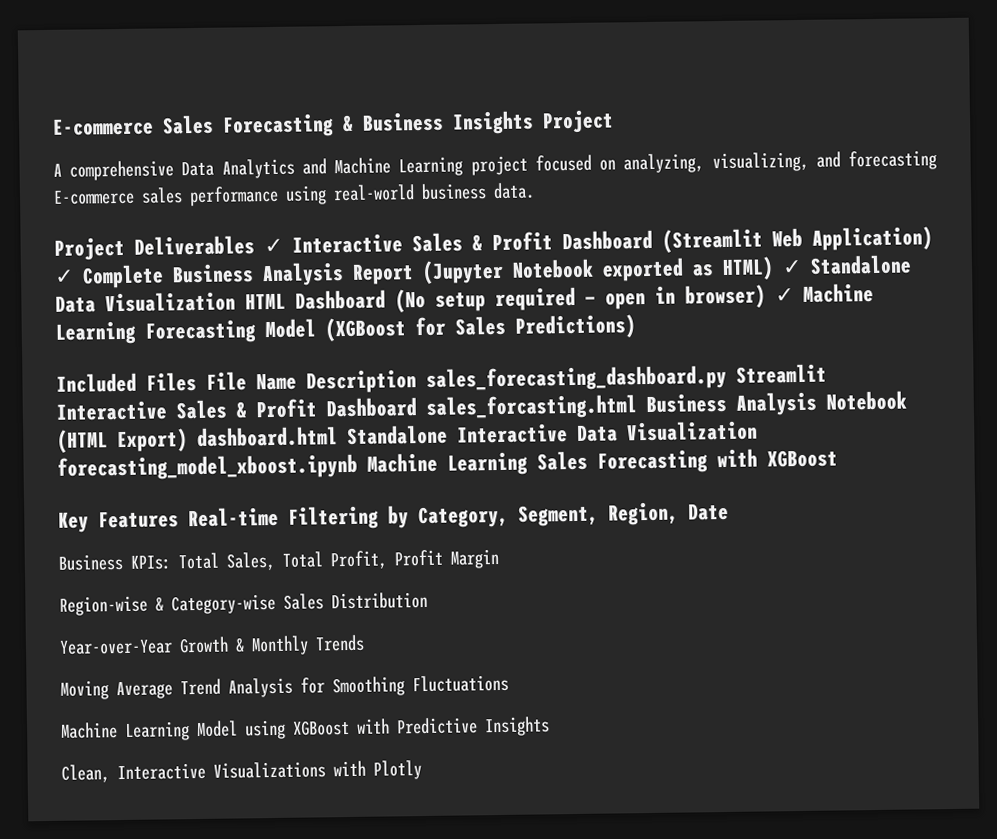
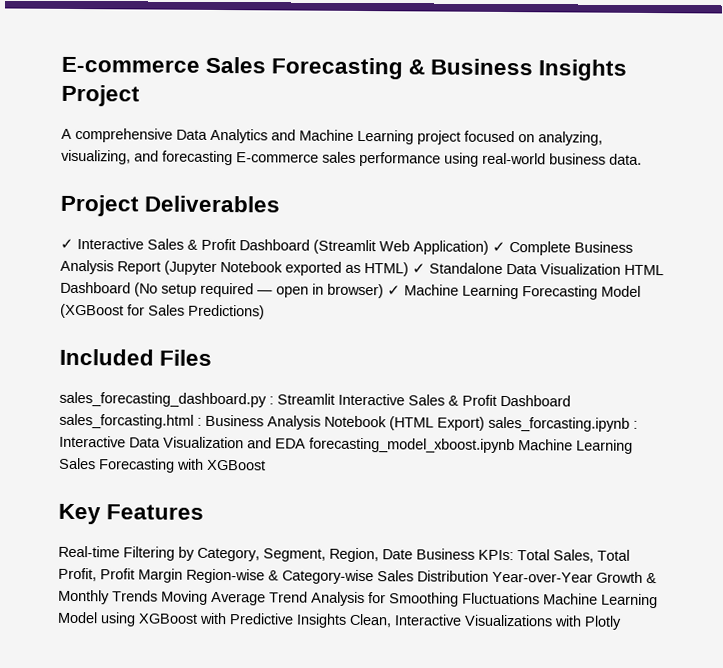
- Project Deliverables ✓ Interactive Sales & Profit Dashboard (Streamlit Web Application) ✓ Complete Business Analysis Report (Jupyter Notebook exported as HTML) ✓ Standalone Data Visualization HTML Dashboard (No setup required — open in browser) ✓ Machine Learning Forecasting Model (XGBoost for Sales Predictions)
+ Project Deliverables
+ ✓ Interactive Sales & Profit Dashboard (Streamlit Web Application) ✓ Complete Business Analysis Report (Jupyter Notebook exported as HTML) ✓ Standalone Data Visualization HTML Dashboard (No setup required — open in browser) ✓ Machine Learning Forecasting Model (XGBoost for Sales Predictions)
- Included Files File Name Description sales_forecasting_dashboard.py Streamlit Interactive Sales & Profit Dashboard sales_forcasting.html Business Analysis Notebook (HTML Export) dashboard.html Standalone Interactive Data Visualization forecasting_model_xboost.ipynb Machine Learning Sales Forecasting with XGBoost
+ Included Files
+ sales_forecasting_dashboard.py : Streamlit Interactive Sales & Profit Dashboard sales_forcasting.html : Business Analysis Notebook (HTML Export) sales_forcasting.ipynb : Interactive Data Visualization and EDA forecasting_model_xboost.ipynb Machine Learning Sales Forecasting with XGBoost
- Key Features Real-time Filtering by Category, Segment, Region, Date
- Business KPIs: Total Sales, Total Profit, Profit Margin
- Region-wise & Category-wise Sales Distribution
- Year-over-Year Growth & Monthly Trends
- Moving Average Trend Analysis for Smoothing Fluctuations
- Machine Learning Model using XGBoost with Predictive Insights
- Clean, Interactive Visualizations with Plotly
+ Key Features
+ Real-time Filtering by Category, Segment, Region, Date Business KPIs: Total Sales, Total Profit, Profit Margin Region-wise & Category-wise Sales Distribution Year-over-Year Growth & Monthly Trends Moving Average Trend Analysis for Smoothing Fluctuations Machine Learning Model using XGBoost with Predictive Insights Clean, Interactive Visualizations with Plotly

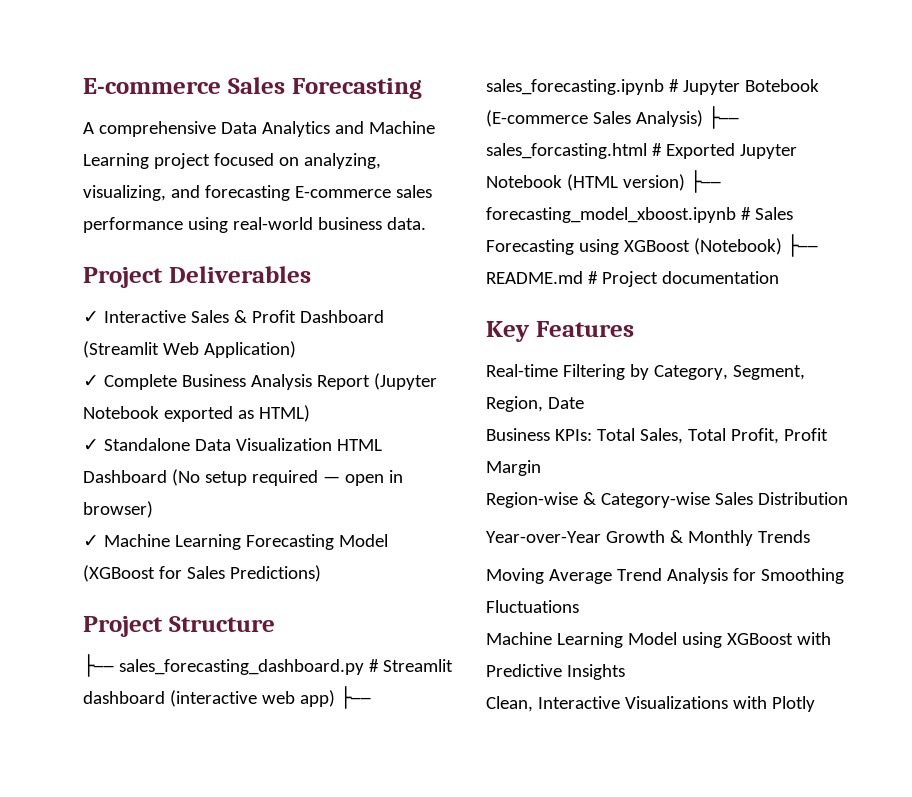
- E-commerce Sales Forecasting & Business Insights Project
+ E-commerce Sales Forecasting
- ✓ Interactive Sales & Profit Dashboard (Streamlit Web Application) ✓ Complete Business Analysis Report (Jupyter Notebook exported as HTML) ✓ Standalone Data Visualization HTML Dashboard (No setup required — open in browser) ✓ Machine Learning Forecasting Model (XGBoost for Sales Predictions)
+ ✓ Interactive Sales & Profit Dashboard (Streamlit Web Application)
+ ✓ Complete Business Analysis Report (Jupyter Notebook exported as HTML)
+ ✓ Standalone Data Visualization HTML Dashboard (No setup required — open in browser)
+ ✓ Machine Learning Forecasting Model (XGBoost for Sales Predictions)
- Included Files
- sales_forecasting_dashboard.py : Streamlit Interactive Sales & Profit Dashboard sales_forcasting.html : Business Analysis Notebook (HTML Export) sales_forcasting.ipynb : Interactive Data Visualization and EDA forecasting_model_xboost.ipynb Machine Learning Sales Forecasting with XGBoost
+ Project Structure
+ ├── sales_forecasting_dashboard.py # Streamlit dashboard (interactive web app) ├── sales_forecasting.ipynb # Jupyter Botebook (E-commerce Sales Analysis) ├── sales_forcasting.html # Exported Jupyter Notebook (HTML version) ├── forecasting_model_xboost.ipynb # Sales Forecasting using XGBoost (Notebook) ├── README.md # Project documentation
- Real-time Filtering by Category, Segment, Region, Date Business KPIs: Total Sales, Total Profit, Profit Margin Region-wise & Category-wise Sales Distribution Year-over-Year Growth & Monthly Trends Moving Average Trend Analysis for Smoothing Fluctuations Machine Learning Model using XGBoost with Predictive Insights Clean, Interactive Visualizations with Plotly
+ Real-time Filtering by Category, Segment, Region, Date
+ Business KPIs: Total Sales, Total Profit, Profit Margin
+ Region-wise & Category-wise Sales Distribution
+ Year-over-Year Growth & Monthly Trends
+ Moving Average Trend Analysis for Smoothing Fluctuations
+ Machine Learning Model using XGBoost with Predictive Insights
+ Clean, Interactive Visualizations with Plotly

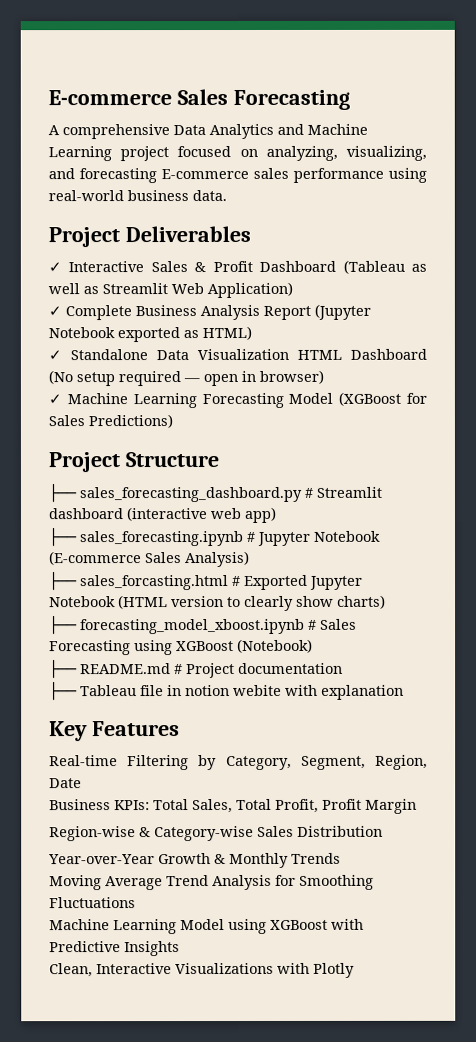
- ✓ Interactive Sales & Profit Dashboard (Streamlit Web Application)
+ ✓ Interactive Sales & Profit Dashboard (Tableau as well as Streamlit Web Application)
- ├── sales_forecasting_dashboard.py # Streamlit dashboard (interactive web app) ├── sales_forecasting.ipynb # Jupyter Botebook (E-commerce Sales Analysis) ├── sales_forcasting.html # Exported Jupyter Notebook (HTML version) ├── forecasting_model_xboost.ipynb # Sales Forecasting using XGBoost (Notebook) ├── README.md # Project documentation
+ ├── sales_forecasting_dashboard.py # Streamlit dashboard (interactive web app)
+ ├── sales_forecasting.ipynb # Jupyter Notebook (E-commerce Sales Analysis)
+ ├── sales_forcasting.html # Exported Jupyter Notebook (HTML version to clearly show charts)
+ ├── forecasting_model_xboost.ipynb # Sales Forecasting using XGBoost (Notebook)
+ ├── README.md # Project documentation
+ ├── Tableau file in notion webite with explanation

